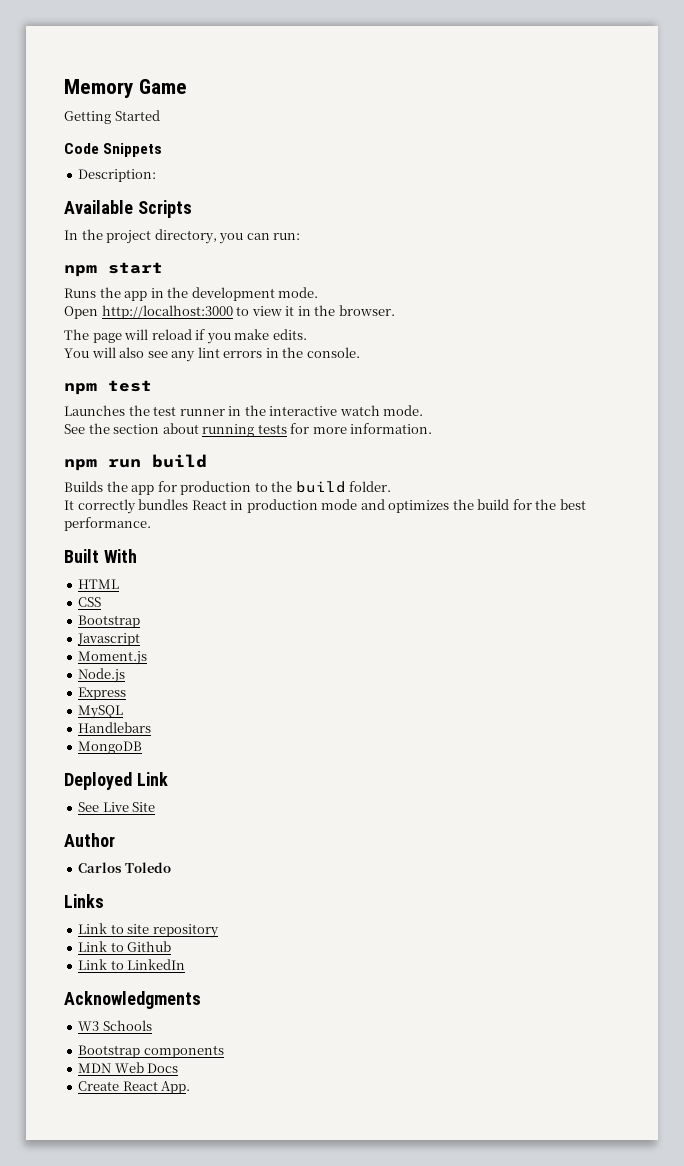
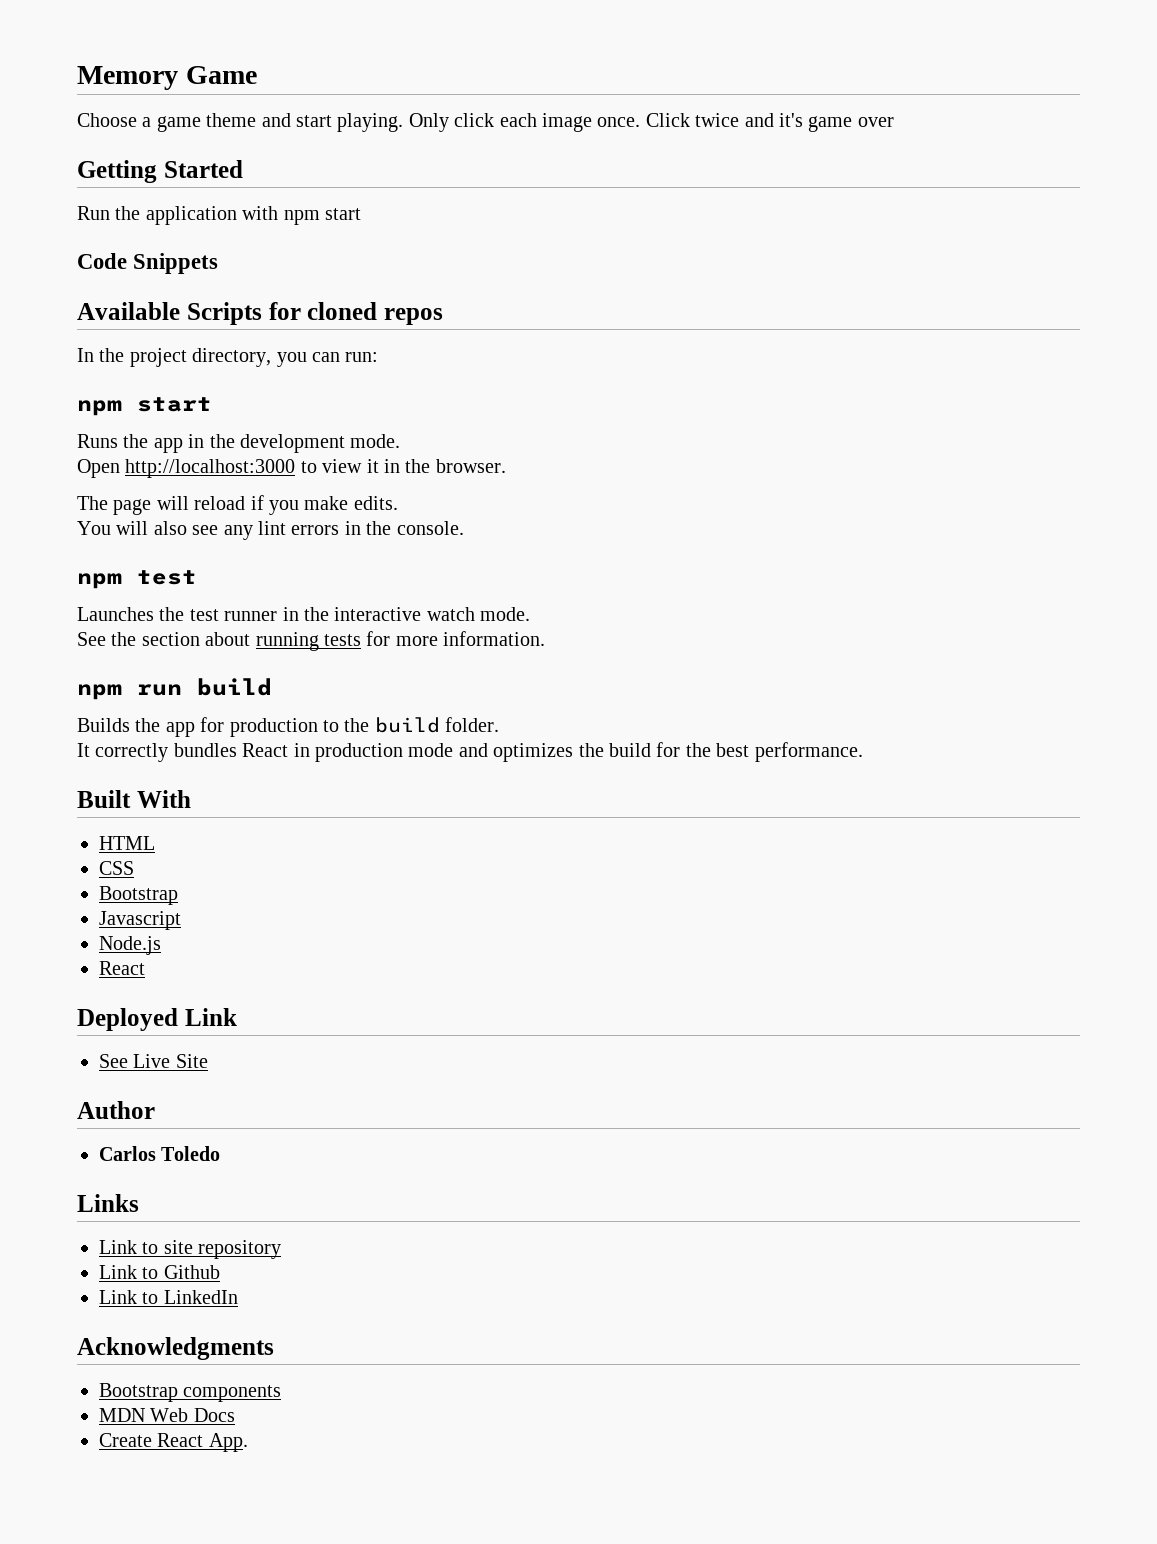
+ Choose a game theme and start playing. Only click each image once. Click twice and it's game over
  Getting Started
+ Run the application with npm start
- Description:
- Available Scripts
+ Available Scripts for cloned repos
- Moment.js
  Node.js
- Express
- MySQL
- Handlebars
- MongoDB
+ React
- W3 Schools

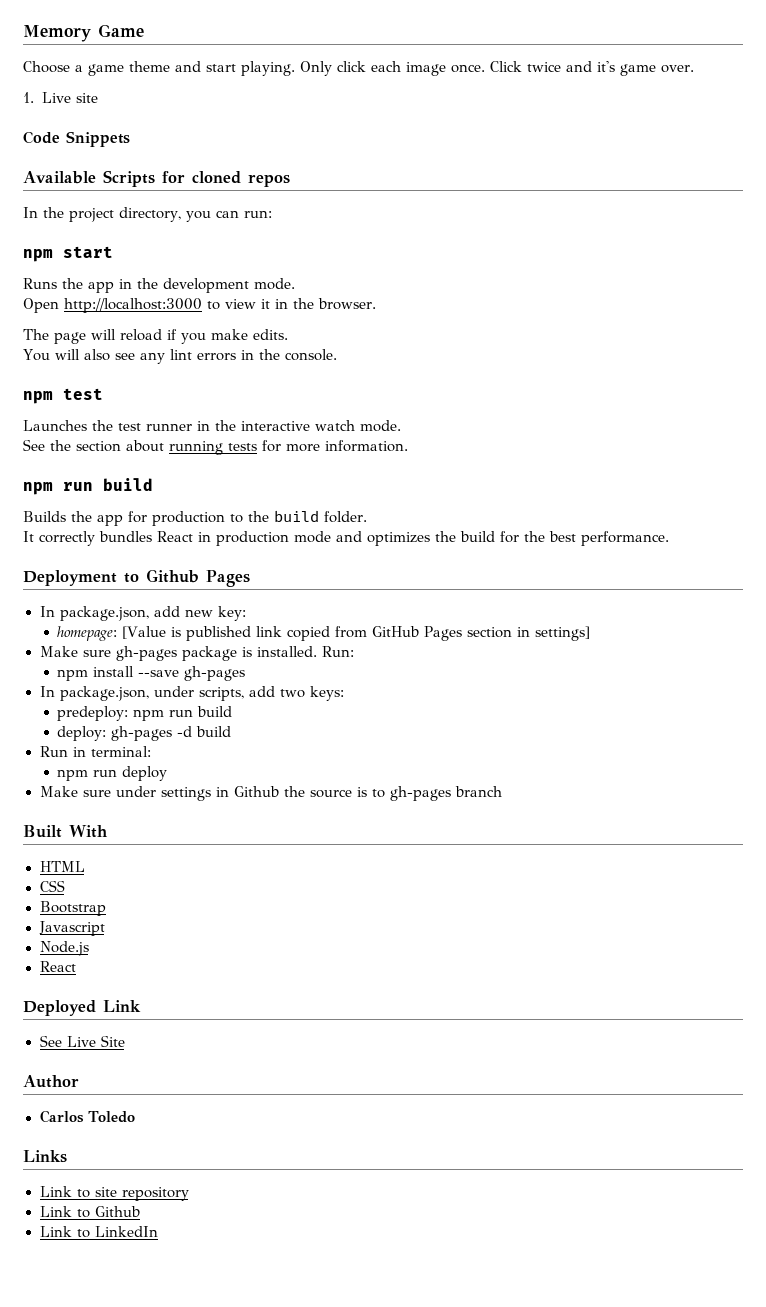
- Click twice and it's game over
- Getting Started
- Run the application with npm start
+ Click twice and it's game over.
+ 1. Live site
+ Deployment to Github Pages
+ In package.json, add new key:
+ homepage: [Value is published link copied from GitHub Pages section in settings]
+ Make sure gh-pages package is installed. Run:
+ npm install --save gh-pages
+ In package.json, under scripts, add two keys:
+ predeploy: npm run build
+ deploy: gh-pages -d build
+ Run in terminal:
+ npm run deploy
+ Make sure under settings in Github the source is to gh-pages branch
- Acknowledgments
- Bootstrap components
- MDN Web Docs
- Create React App.

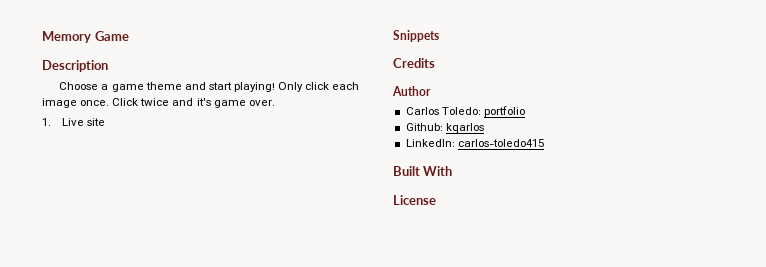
+ Description
- Choose a game theme and start playing.
+ Choose a game theme and start playing!
- Code Snippets
+ Snippets
- Available Scripts for cloned repos
- In the project directory, you can run:
- npm start
- Runs the app in the development mode.
- Open http://localhost:3000 to view it in the browser.
- The page will reload if you make edits.
- You will also see any lint errors in the console.
- npm test
- Launches the test runner in the interactive watch mode.
- See the section about running tests for more information.
- npm run build
- Builds the app for production to the build folder.
- It correctly bundles React in production mode and optimizes the build for the best performance.
- Deployment to Github Pages
- In package.json, add new key:
- homepage: [Value is published link copied from GitHub Pages section in settings]
- Make sure gh-pages package is installed. Run:
- npm install --save gh-pages
- In package.json, under scripts, add two keys:
- predeploy: npm run build
- deploy: gh-pages -d build
- Run in terminal:
- npm run deploy
- Make sure under settings in Github the source is to gh-pages branch
+ Credits
+ Author
+ Carlos Toledo: portfolio
+ Github: kqarlos
+ LinkedIn: carlos-toledo415
  Built With
- HTML
- CSS
- Bootstrap
- Javascript
- Node.js
- React
- Deployed Link
- See Live Site
- Author
- Carlos Toledo
- Links
- Link to site repository
- Link to Github
- Link to LinkedIn
+ License

